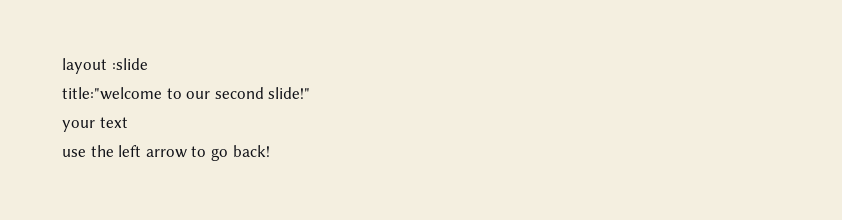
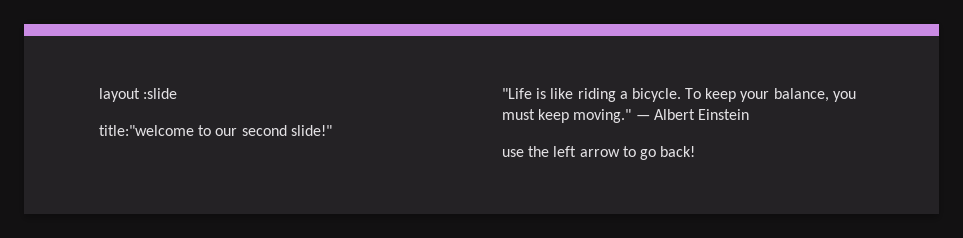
- your text
+ "Life is like riding a bicycle. To keep your balance, you must keep moving." — Albert Einstein

